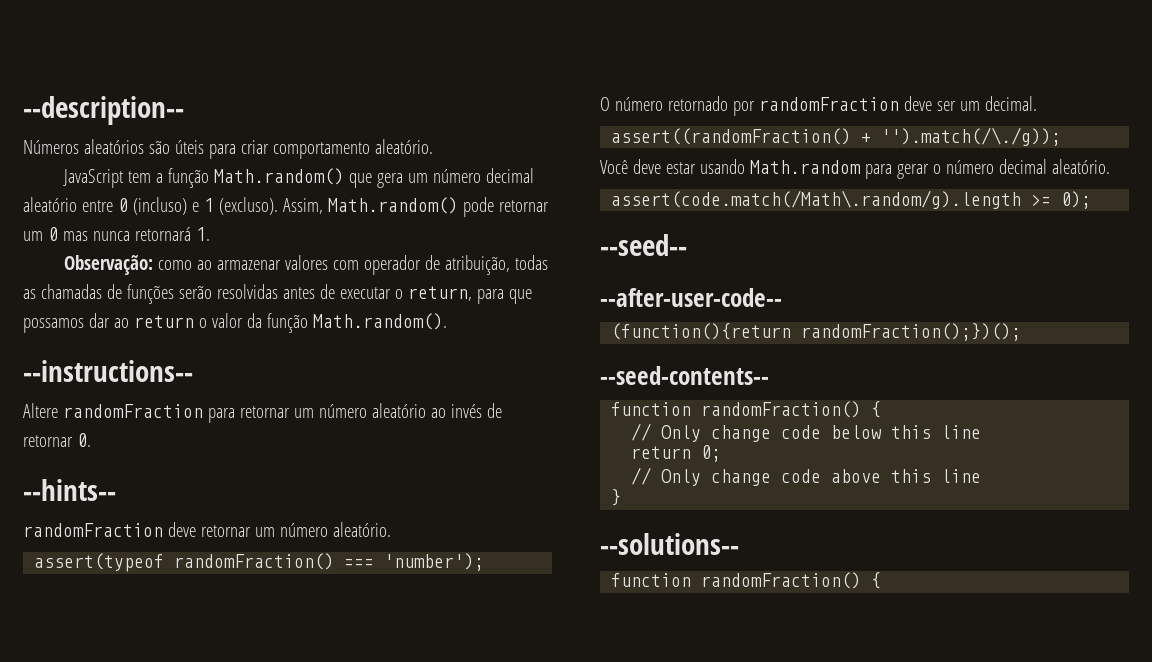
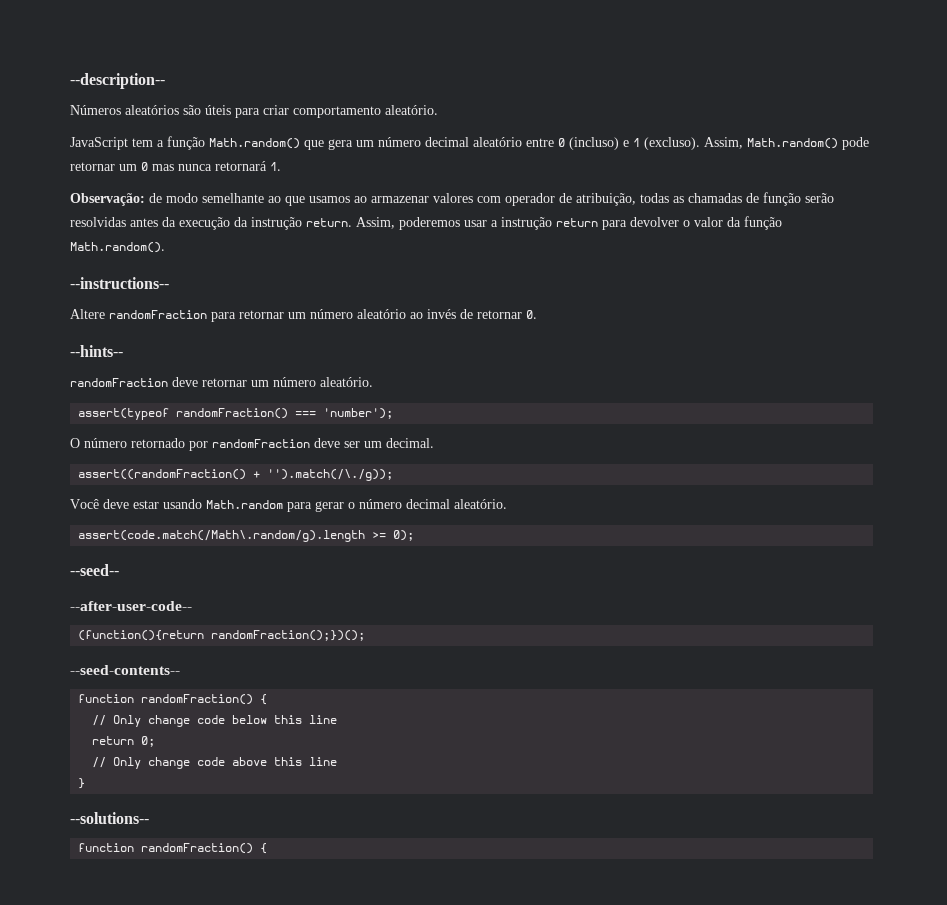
- Observação: como ao armazenar valores com operador de atribuição, todas as chamadas de funções serão resolvidas antes de executar o return, para que possamos dar ao return o valor da função Math.random().
+ Observação: de modo semelhante ao que usamos ao armazenar valores com operador de atribuição, todas as chamadas de função serão resolvidas antes da execução da instrução return. Assim, poderemos usar a instrução return para devolver o valor da função Math.random().

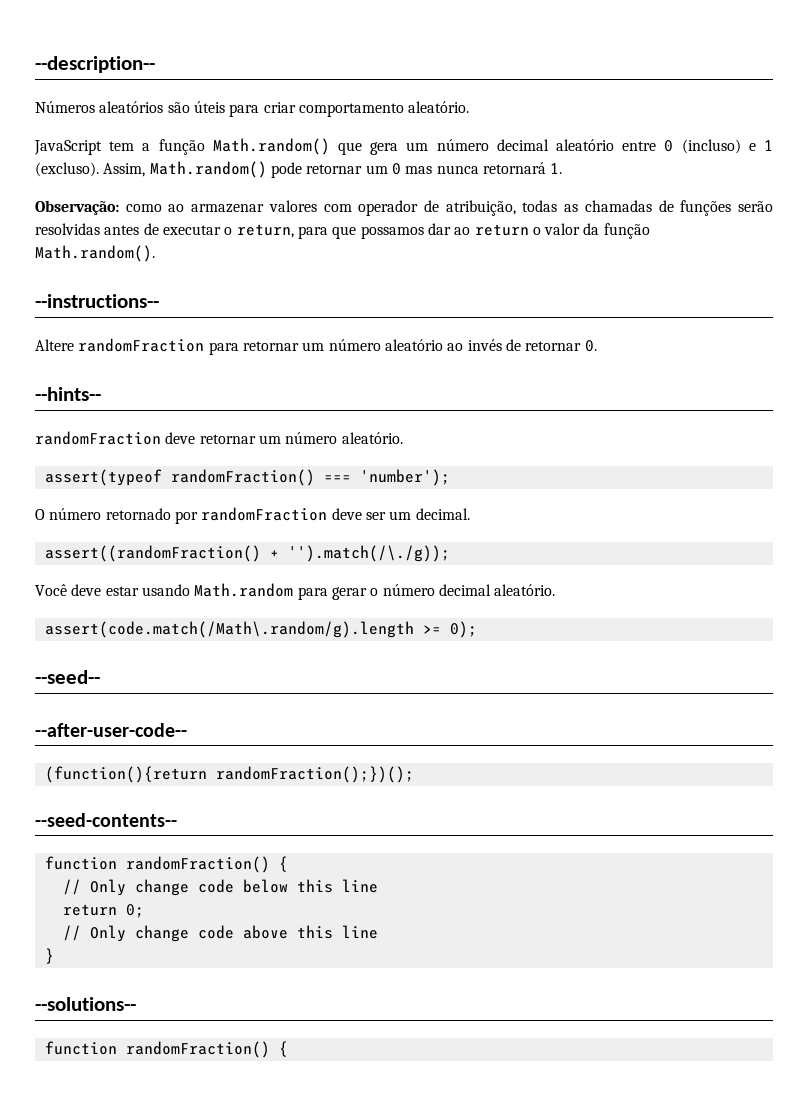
- Observação: de modo semelhante ao que usamos ao armazenar valores com operador de atribuição, todas as chamadas de função serão resolvidas antes da execução da instrução return. Assim, poderemos usar a instrução return para devolver o valor da função Math.random().
+ Observação: como ao armazenar valores com operador de atribuição, todas as chamadas de funções serão resolvidas antes de executar o return, para que possamos dar ao return o valor da função Math.random().

